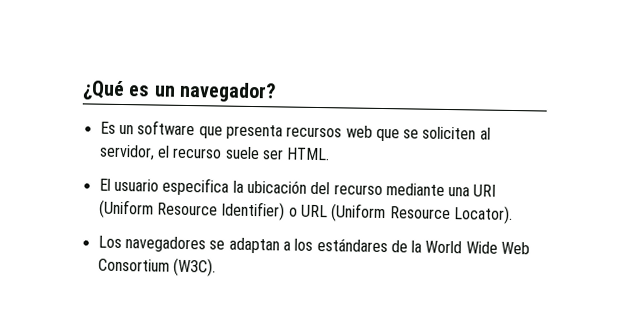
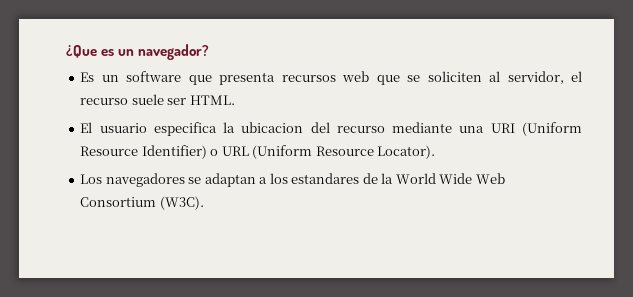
- ¿Qué es un navegador?
+ ¿Que es un navegador?
- El usuario especifica la ubicación del recurso mediante una URI (Uniform Resource Identifier) o URL (Uniform Resource Locator).
+ El usuario especifica la ubicacion del recurso mediante una URI (Uniform Resource Identifier) o URL (Uniform Resource Locator).
- Los navegadores se adaptan a los estándares de la World Wide Web Consortium (W3C).
+ Los navegadores se adaptan a los estandares de la World Wide Web Consortium (W3C).

